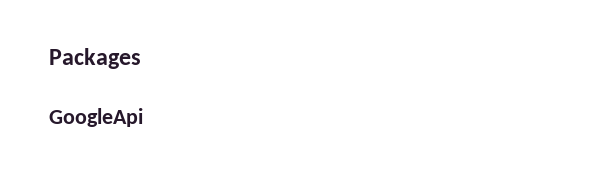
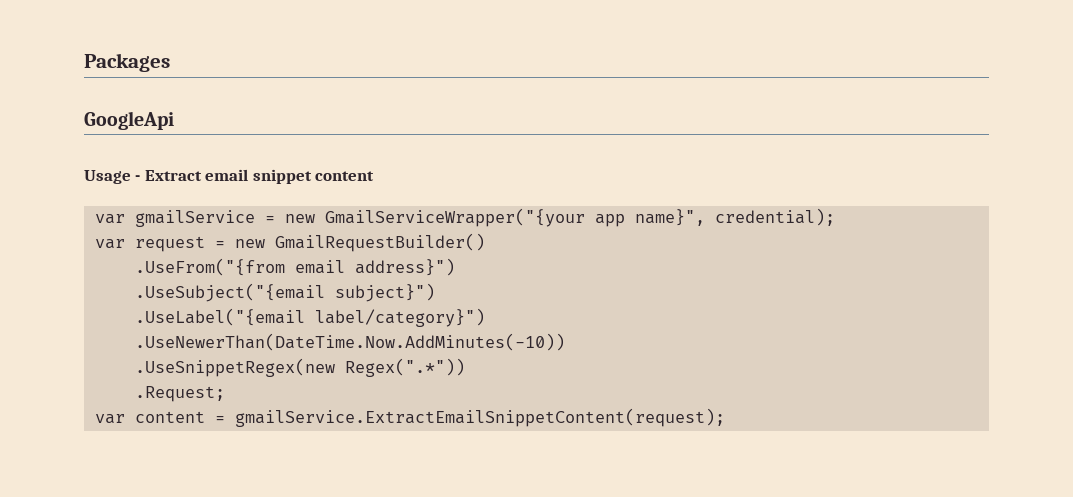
+ Usage - Extract email snippet content
+ var gmailService = new GmailServiceWrapper("{your app name}", credential);
+ var request = new GmailRequestBuilder()
+ .UseFrom("{from email address}")
+ .UseSubject("{email subject}")
+ .UseLabel("{email label/category}")
+ .UseNewerThan(DateTime.Now.AddMinutes(-10))
+ .UseSnippetRegex(new Regex(".*"))
+ .Request;
+ var content = gmailService.ExtractEmailSnippetContent(request);

